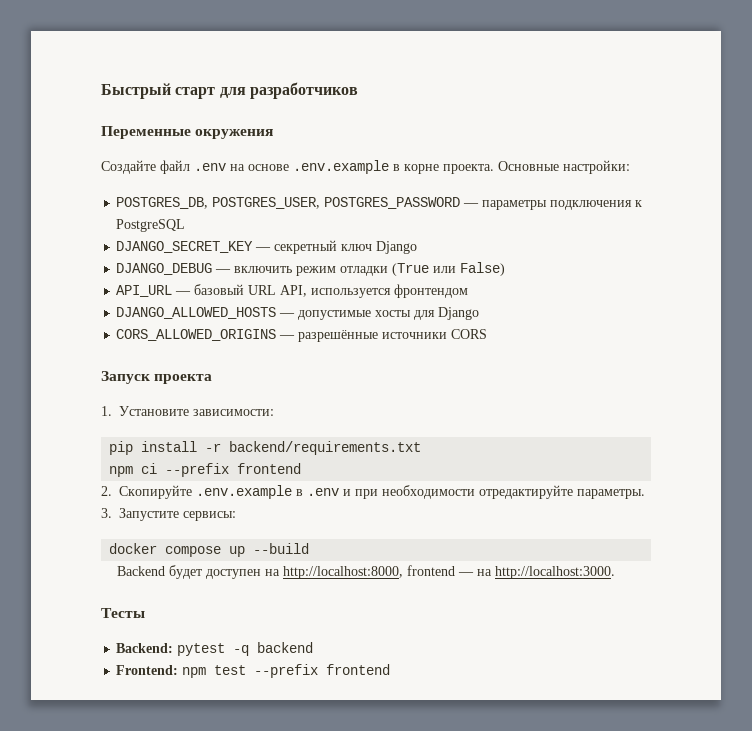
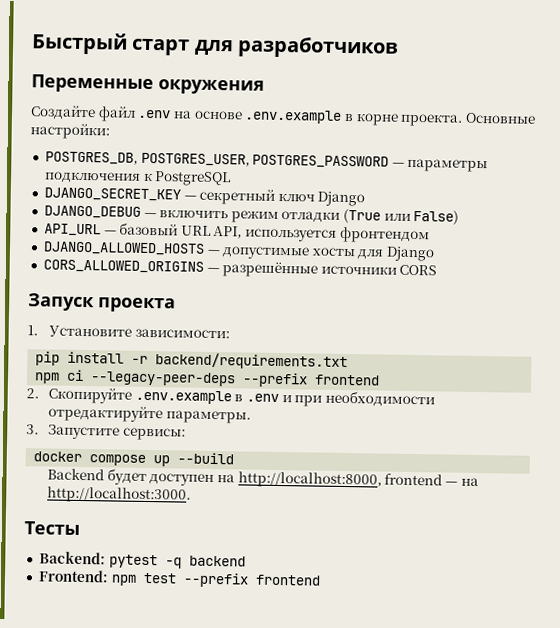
- npm ci --prefix frontend
+ npm ci --legacy-peer-deps --prefix frontend

